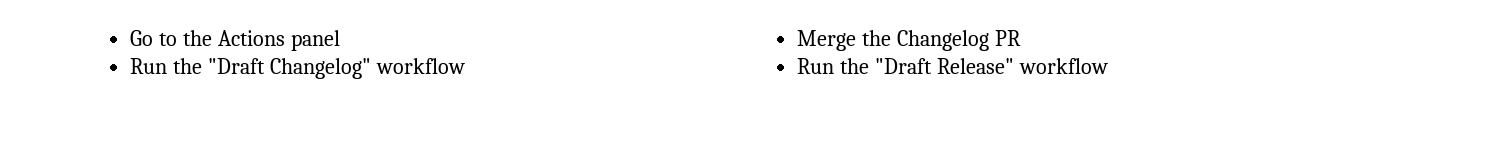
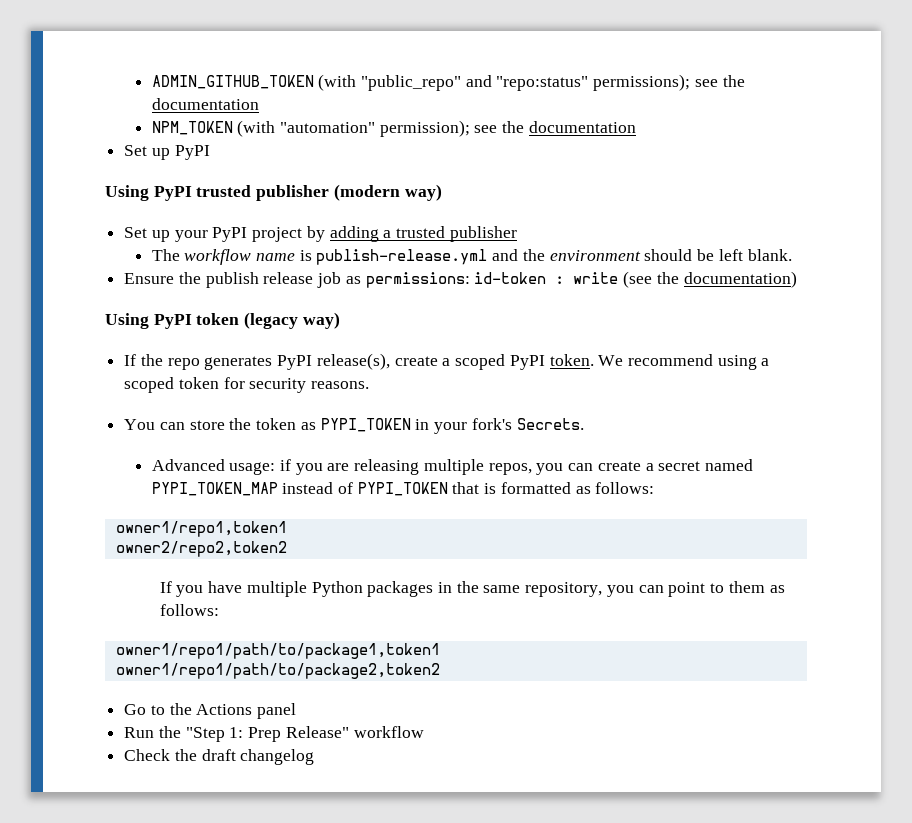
+ ADMIN_GITHUB_TOKEN (with "public_repo" and "repo:status" permissions); see the documentation
+ NPM_TOKEN (with "automation" permission); see the documentation
+ Set up PyPI
+ Using PyPI trusted publisher (modern way)
+ Set up your PyPI project by adding a trusted publisher
+ The workflow name is publish-release.yml and the environment should be left blank.
+ Ensure the publish release job as permissions: id-token : write (see the documentation)
+ Using PyPI token (legacy way)
+ If the repo generates PyPI release(s), create a scoped PyPI token. We recommend using a scoped token for security reasons.
+ You can store the token as PYPI_TOKEN in your fork's Secrets.
+ Advanced usage: if you are releasing multiple repos, you can create a secret named PYPI_TOKEN_MAP instead of PYPI_TOKEN that is formatted as follows:
+ owner1/repo1,token1
+ owner2/repo2,token2
+ If you have multiple Python packages in the same repository, you can point to them as follows:
+ owner1/repo1/path/to/package1,token1
+ owner1/repo1/path/to/package2,token2
- Run the "Draft Changelog" workflow
- Merge the Changelog PR
- Run the "Draft Release" workflow
+ Run the "Step 1: Prep Release" workflow
+ Check the draft changelog

